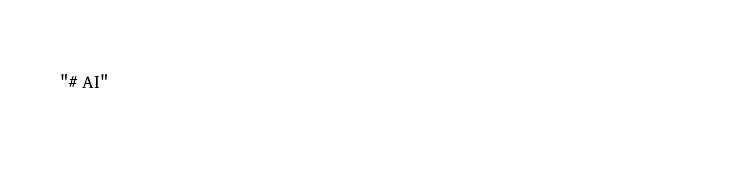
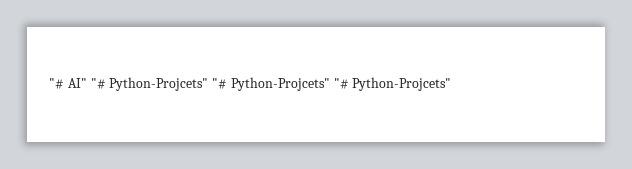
- "# AI"
+ "# AI" "# Python-Projcets" "# Python-Projcets" "# Python-Projcets"

